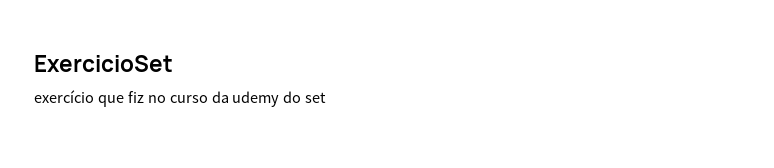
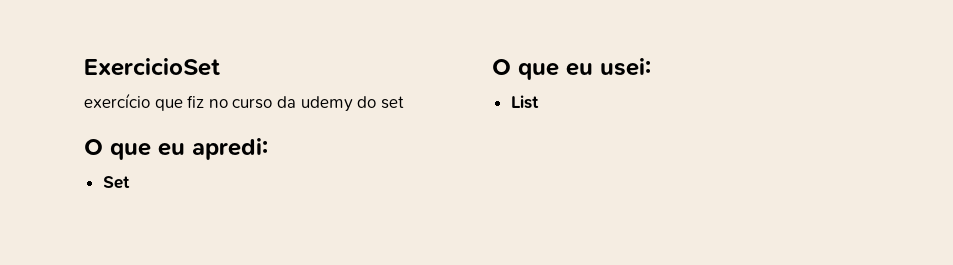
+ O que eu apredi:
+ Set
+ O que eu usei:
+ List

